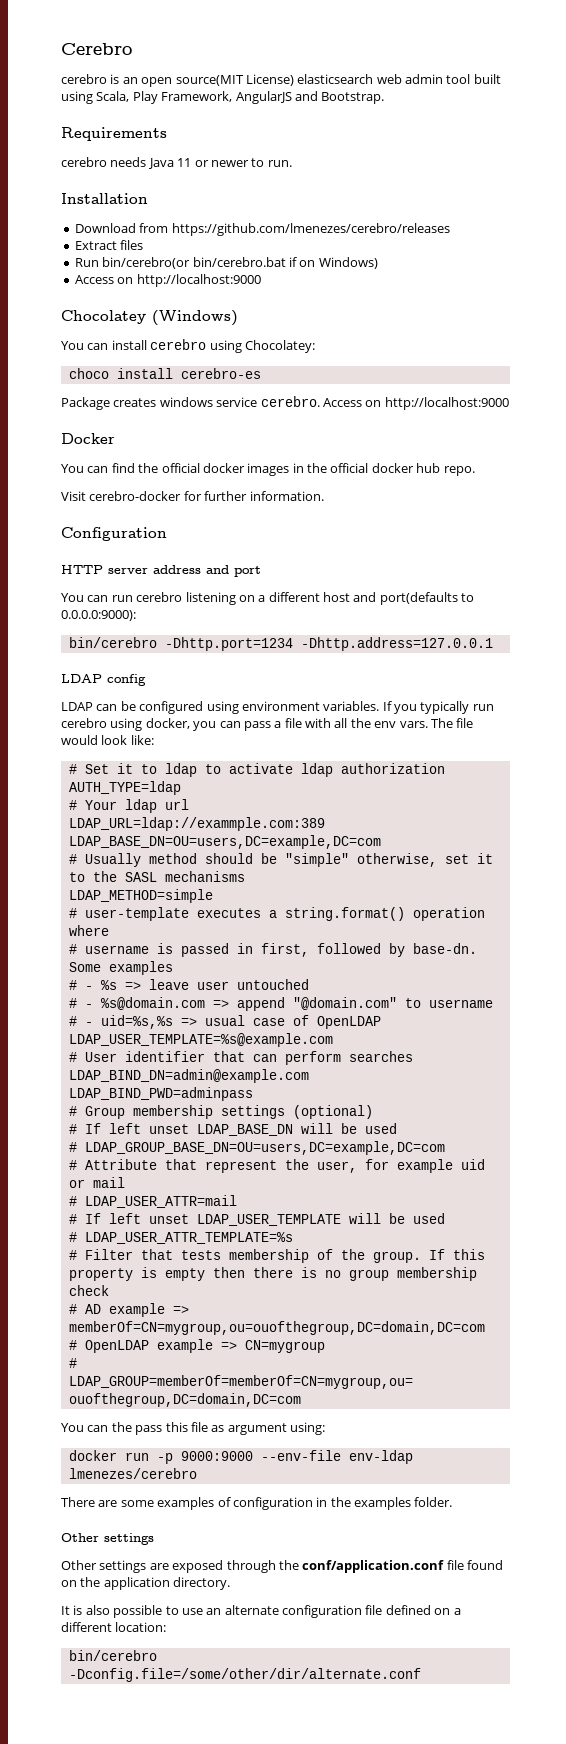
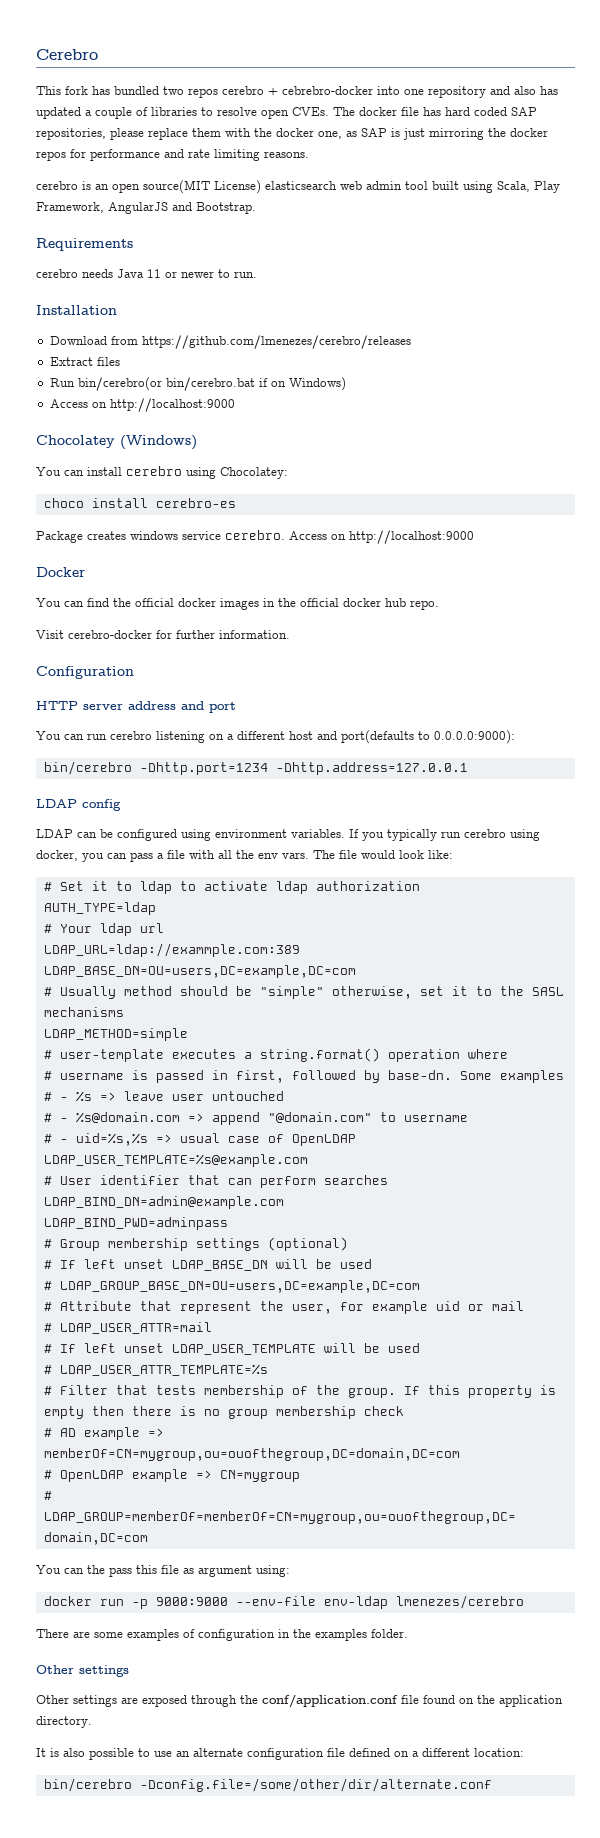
+ This fork has bundled two repos cerebro + cebrebro-docker into one repository and also has updated a couple of libraries to resolve open CVEs. The docker file has hard coded SAP repositories, please replace them with the docker one, as SAP is just mirroring the docker repos for performance and rate limiting reasons.

